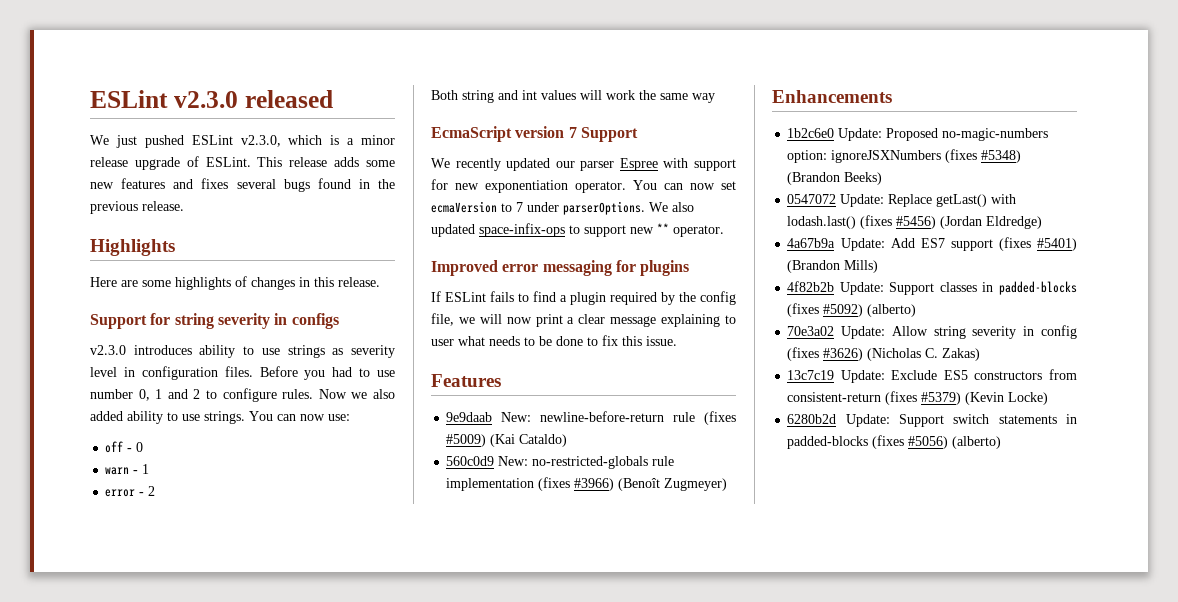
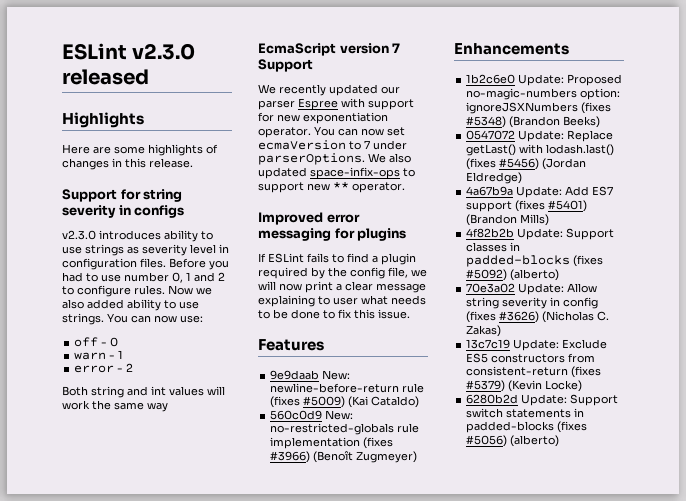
- We just pushed ESLint v2.3.0, which is a minor release upgrade of ESLint. This release adds some new features and fixes several bugs found in the previous release.

